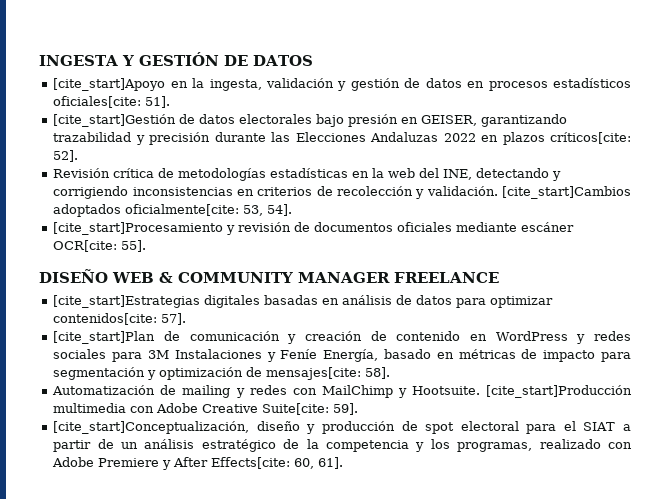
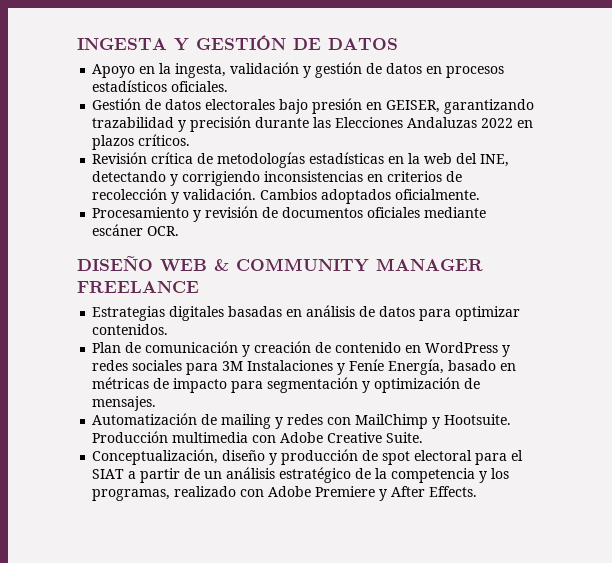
- [cite_start]Apoyo en la ingesta, validación y gestión de datos en procesos estadísticos oficiales[cite: 51].
- [cite_start]Gestión de datos electorales bajo presión en GEISER, garantizando trazabilidad y precisión durante las Elecciones Andaluzas 2022 en plazos críticos[cite: 52].
+ Apoyo en la ingesta, validación y gestión de datos en procesos estadísticos oficiales.
+ Gestión de datos electorales bajo presión en GEISER, garantizando trazabilidad y precisión durante las Elecciones Andaluzas 2022 en plazos críticos.
- [cite_start]Cambios adoptados oficialmente[cite: 53, 54].
- [cite_start]Procesamiento y revisión de documentos oficiales mediante escáner OCR[cite: 55].
+ Cambios adoptados oficialmente.
+ Procesamiento y revisión de documentos oficiales mediante escáner OCR.
- [cite_start]Estrategias digitales basadas en análisis de datos para optimizar contenidos[cite: 57].
- [cite_start]Plan de comunicación y creación de contenido en WordPress y redes sociales para 3M Instalaciones y Feníe Energía, basado en métricas de impacto para segmentación y optimización de mensajes[cite: 58].
+ Estrategias digitales basadas en análisis de datos para optimizar contenidos.
+ Plan de comunicación y creación de contenido en WordPress y redes sociales para 3M Instalaciones y Feníe Energía, basado en métricas de impacto para segmentación y optimización de mensajes.
- [cite_start]Producción multimedia con Adobe Creative Suite[cite: 59].
- [cite_start]Conceptualización, diseño y producción de spot electoral para el SIAT a partir de un análisis estratégico de la competencia y los programas, realizado con Adobe Premiere y After Effects[cite: 60, 61].
+ Producción multimedia con Adobe Creative Suite.
+ Conceptualización, diseño y producción de spot electoral para el SIAT a partir de un análisis estratégico de la competencia y los programas, realizado con Adobe Premiere y After Effects.

